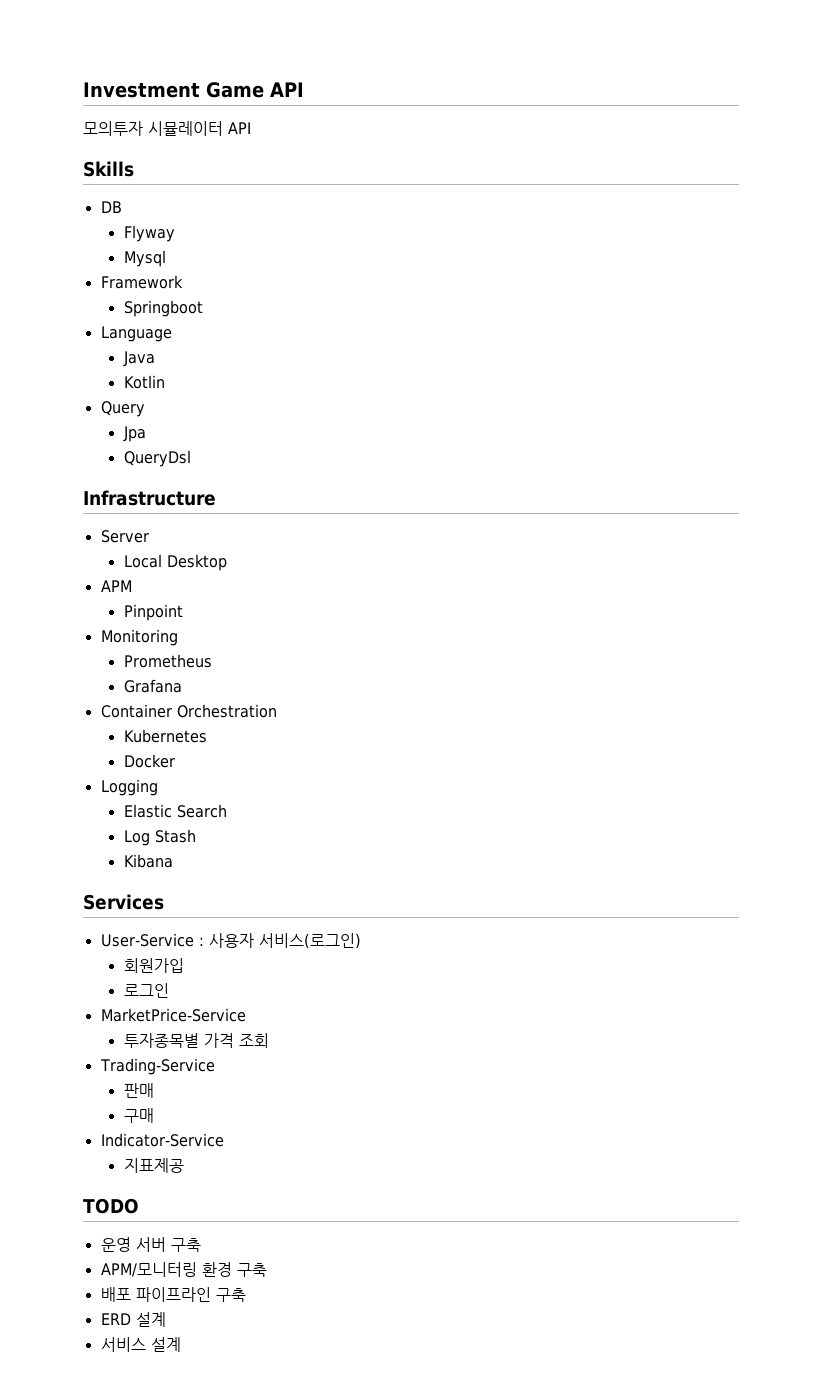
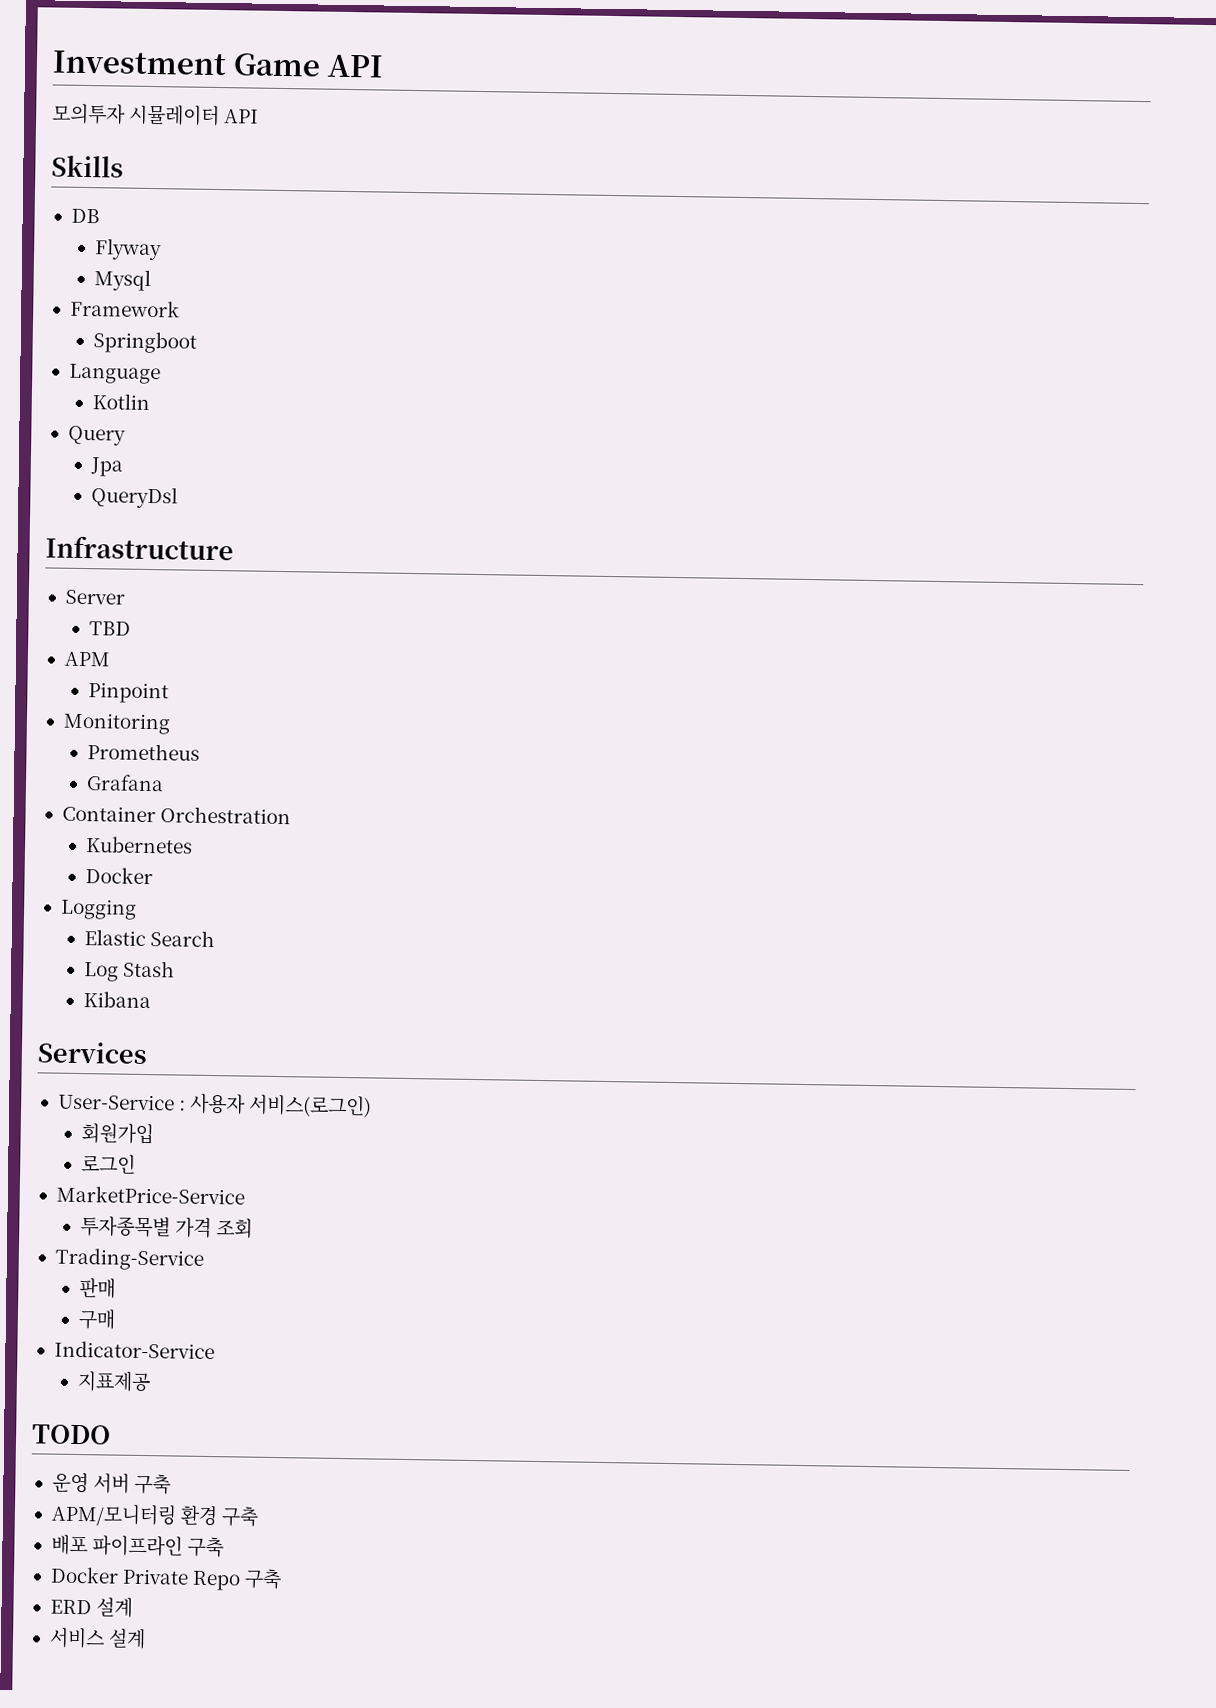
- Java
- Local Desktop
+ TBD
+ Docker Private Repo 구축

